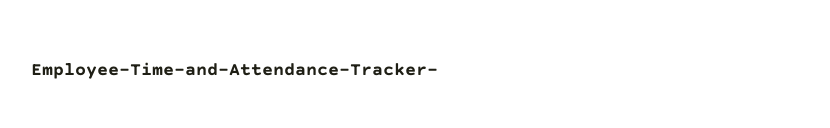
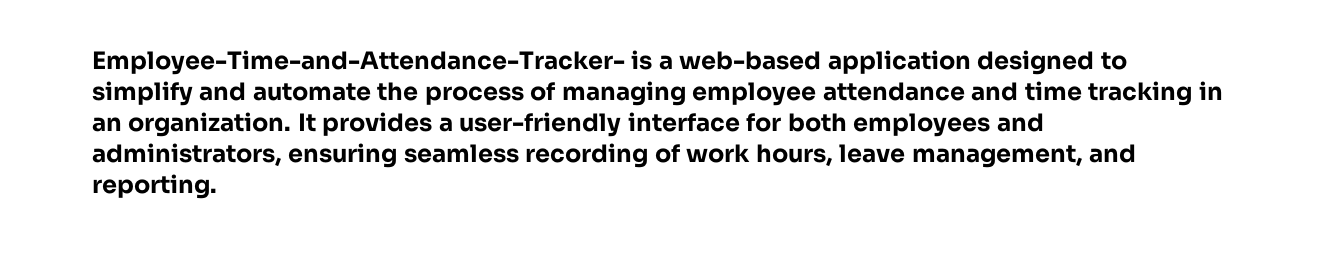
- Employee-Time-and-Attendance-Tracker-
+ Employee-Time-and-Attendance-Tracker- is a web-based application designed to simplify and automate the process of managing employee attendance and time tracking in an organization. It provides a user-friendly interface for both employees and administrators, ensuring seamless recording of work hours, leave management, and reporting.

